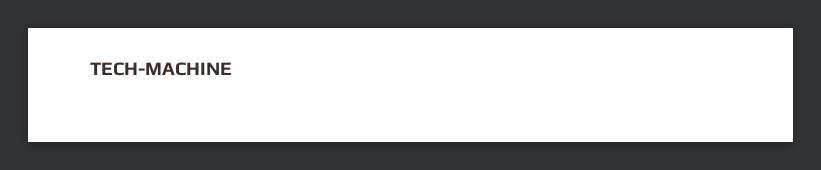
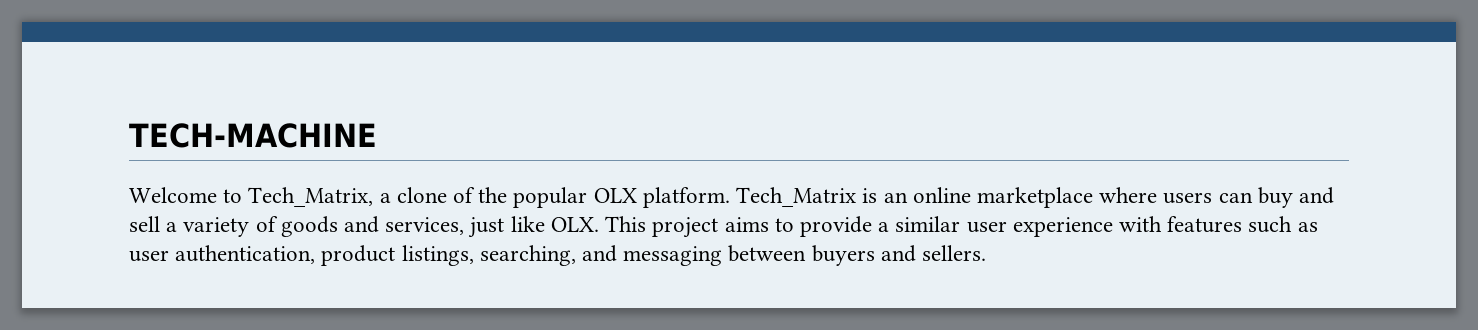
+ Welcome to Tech_Matrix, a clone of the popular OLX platform. Tech_Matrix is an online marketplace where users can buy and sell a variety of goods and services, just like OLX. This project aims to provide a similar user experience with features such as user authentication, product listings, searching, and messaging between buyers and sellers.

